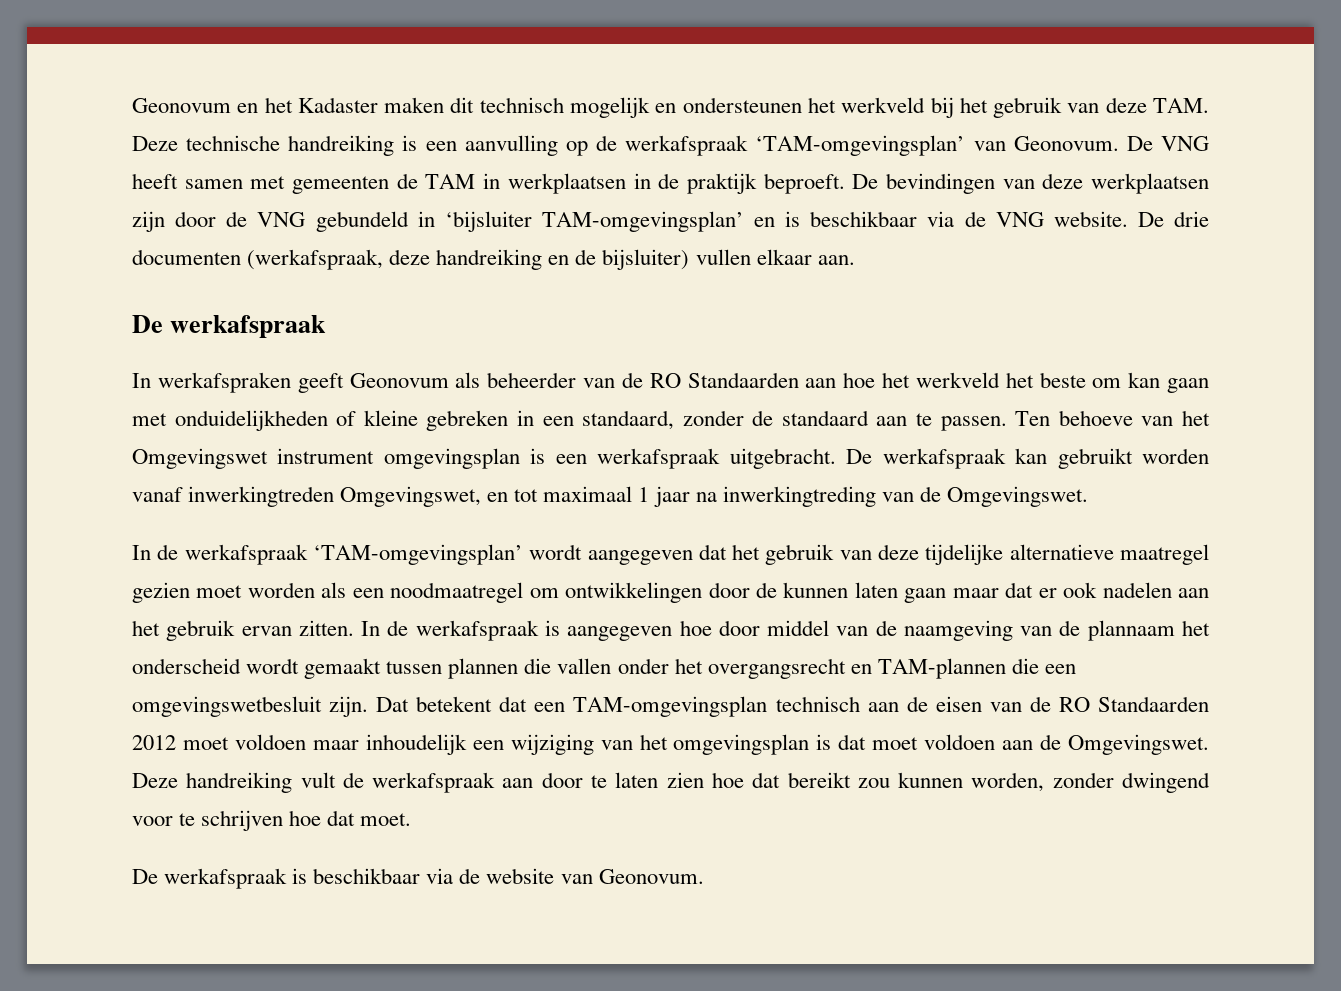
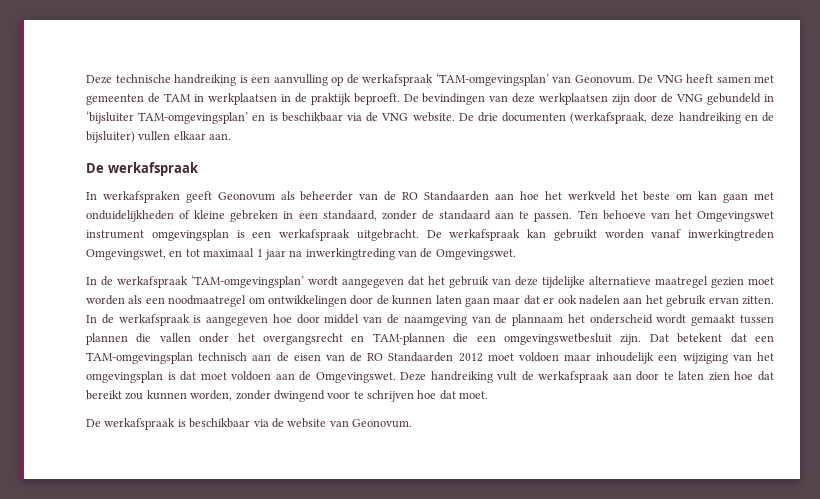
- Geonovum en het Kadaster maken dit technisch mogelijk en ondersteunen het werkveld bij het gebruik van deze TAM. Deze technische handreiking is een aanvulling op de werkafspraak ‘TAM-omgevingsplan’ van Geonovum.
+ Deze technische handreiking is een aanvulling op de werkafspraak ‘TAM-omgevingsplan’ van Geonovum.

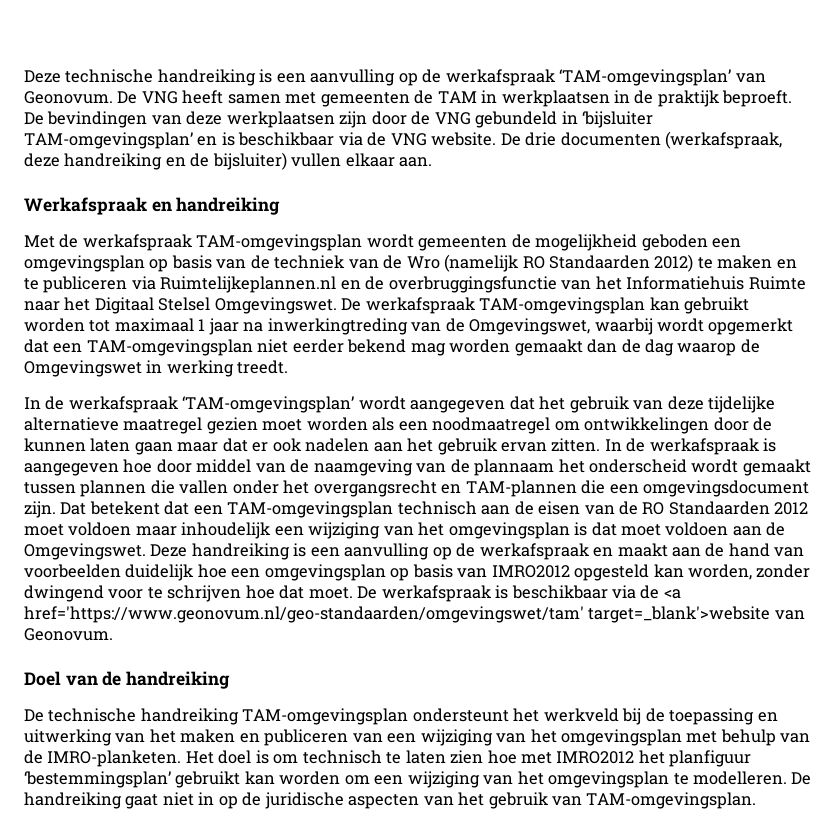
  De drie documenten (werkafspraak, deze handreiking en de bijsluiter) vullen elkaar aan.
- De werkafspraak
- In werkafspraken geeft Geonovum als beheerder van de RO Standaarden aan hoe het werkveld het beste om kan gaan met onduidelijkheden of kleine gebreken in een standaard, zonder de standaard aan te passen. Ten behoeve van het Omgevingswet instrument omgevingsplan is een werkafspraak uitgebracht. De werkafspraak kan gebruikt worden vanaf inwerkingtreden Omgevingswet, en tot maximaal 1 jaar na inwerkingtreding van de Omgevingswet.
+ Werkafspraak en handreiking
+ Met de werkafspraak TAM-omgevingsplan wordt gemeenten de mogelijkheid geboden een omgevingsplan op basis van de techniek van de Wro (namelijk RO Standaarden 2012) te maken en te publiceren via Ruimtelijkeplannen.nl en de overbruggingsfunctie van het Informatiehuis Ruimte naar het Digitaal Stelsel Omgevingswet. De werkafspraak TAM-omgevingsplan kan gebruikt worden tot maximaal 1 jaar na inwerkingtreding van de Omgevingswet, waarbij wordt opgemerkt dat een TAM-omgevingsplan niet eerder bekend mag worden gemaakt dan de dag waarop de Omgevingswet in werking treedt.
- In de werkafspraak is aangegeven hoe door middel van de naamgeving van de plannaam het onderscheid wordt gemaakt tussen plannen die vallen onder het overgangsrecht en TAM-plannen die een omgevingswetbesluit zijn.
+ In de werkafspraak is aangegeven hoe door middel van de naamgeving van de plannaam het onderscheid wordt gemaakt tussen plannen die vallen onder het overgangsrecht en TAM-plannen die een omgevingsdocument zijn.
- Deze handreiking vult de werkafspraak aan door te laten zien hoe dat bereikt zou kunnen worden, zonder dwingend voor te schrijven hoe dat moet.
- De werkafspraak is beschikbaar via de website van Geonovum.
+ Deze handreiking is een aanvulling op de werkafspraak en maakt aan de hand van voorbeelden duidelijk hoe een omgevingsplan op basis van IMRO2012 opgesteld kan worden, zonder dwingend voor te schrijven hoe dat moet. De werkafspraak is beschikbaar via de <a href='https://www.geonovum.nl/geo-standaarden/omgevingswet/tam' target=_blank'>website van Geonovum.
+ Doel van de handreiking
+ De technische handreiking TAM-omgevingsplan ondersteunt het werkveld bij de toepassing en uitwerking van het maken en publiceren van een wijziging van het omgevingsplan met behulp van de IMRO-planketen. Het doel is om technisch te laten zien hoe met IMRO2012 het planfiguur ‘bestemmingsplan’ gebruikt kan worden om een wijziging van het omgevingsplan te modelleren. De handreiking gaat niet in op de juridische aspecten van het gebruik van TAM-omgevingsplan.

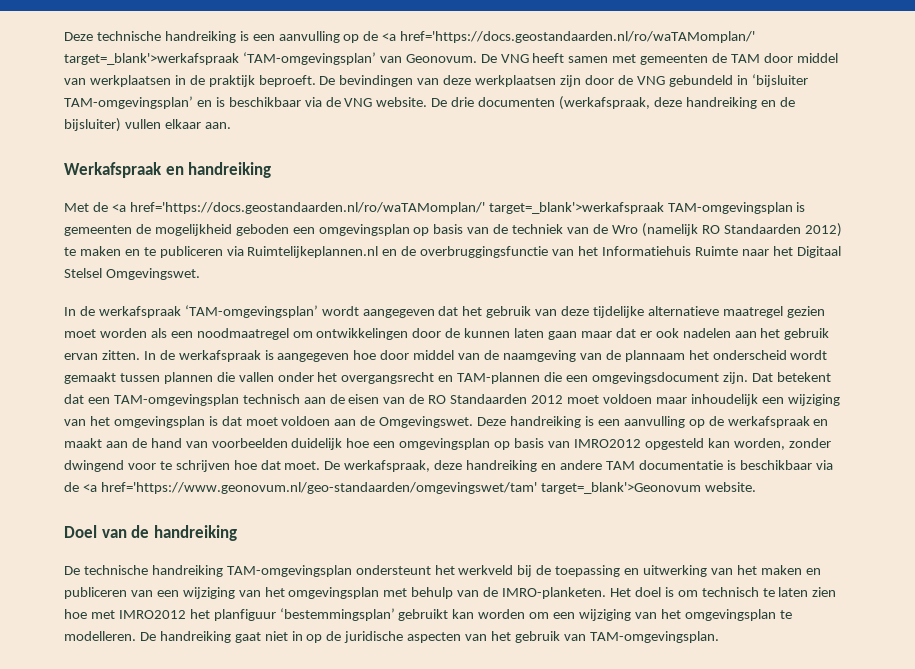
- Deze technische handreiking is een aanvulling op de werkafspraak ‘TAM-omgevingsplan’ van Geonovum.
+ Deze technische handreiking is een aanvulling op de <a href='https://docs.geostandaarden.nl/ro/waTAMomplan/' target=_blank'>werkafspraak ‘TAM-omgevingsplan’ van Geonovum.
- De VNG heeft samen met gemeenten de TAM in werkplaatsen in de praktijk beproeft.
+ De VNG heeft samen met gemeenten de TAM door middel van werkplaatsen in de praktijk beproeft.
- Met de werkafspraak TAM-omgevingsplan wordt gemeenten de mogelijkheid geboden een omgevingsplan op basis van de techniek van de Wro (namelijk RO Standaarden 2012) te maken en te publiceren via Ruimtelijkeplannen.nl en de overbruggingsfunctie van het Informatiehuis Ruimte naar het Digitaal Stelsel Omgevingswet. De werkafspraak TAM-omgevingsplan kan gebruikt worden tot maximaal 1 jaar na inwerkingtreding van de Omgevingswet, waarbij wordt opgemerkt dat een TAM-omgevingsplan niet eerder bekend mag worden gemaakt dan de dag waarop de Omgevingswet in werking treedt.
+ Met de <a href='https://docs.geostandaarden.nl/ro/waTAMomplan/' target=_blank'>werkafspraak TAM-omgevingsplan is gemeenten de mogelijkheid geboden een omgevingsplan op basis van de techniek van de Wro (namelijk RO Standaarden 2012) te maken en te publiceren via Ruimtelijkeplannen.nl en de overbruggingsfunctie van het Informatiehuis Ruimte naar het Digitaal Stelsel Omgevingswet.
- De werkafspraak is beschikbaar via de <a href='https://www.geonovum.nl/geo-standaarden/omgevingswet/tam' target=_blank'>website van Geonovum.
+ De werkafspraak, deze handreiking en andere TAM documentatie is beschikbaar via de <a href='https://www.geonovum.nl/geo-standaarden/omgevingswet/tam' target=_blank'>Geonovum website.

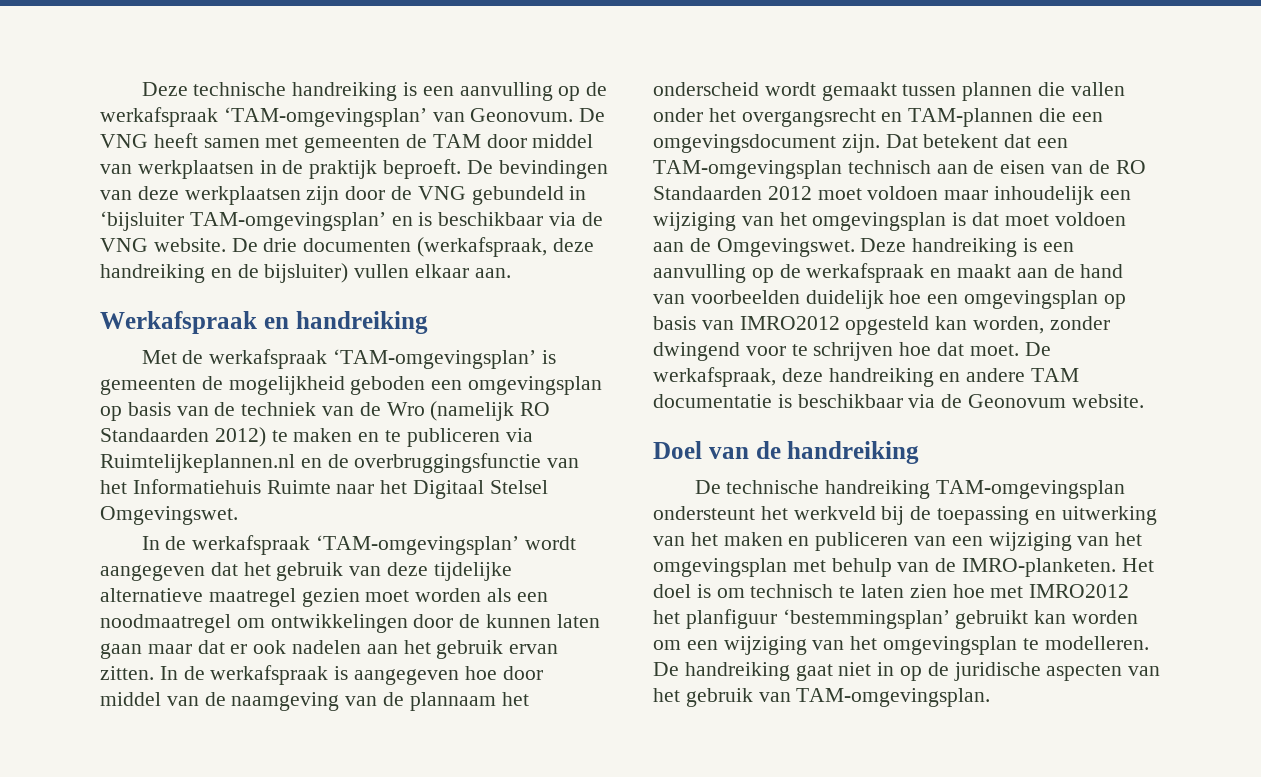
- Deze technische handreiking is een aanvulling op de <a href='https://docs.geostandaarden.nl/ro/waTAMomplan/' target=_blank'>werkafspraak ‘TAM-omgevingsplan’ van Geonovum.
+ Deze technische handreiking is een aanvulling op de werkafspraak ‘TAM-omgevingsplan’ van Geonovum.
- Met de <a href='https://docs.geostandaarden.nl/ro/waTAMomplan/' target=_blank'>werkafspraak TAM-omgevingsplan is gemeenten de mogelijkheid geboden een omgevingsplan op basis van de techniek van de Wro (namelijk RO Standaarden 2012) te maken en te publiceren via Ruimtelijkeplannen.nl en de overbruggingsfunctie van het Informatiehuis Ruimte naar het Digitaal Stelsel Omgevingswet.
+ Met de werkafspraak ‘TAM-omgevingsplan’ is gemeenten de mogelijkheid geboden een omgevingsplan op basis van de techniek van de Wro (namelijk RO Standaarden 2012) te maken en te publiceren via Ruimtelijkeplannen.nl en de overbruggingsfunctie van het Informatiehuis Ruimte naar het Digitaal Stelsel Omgevingswet.
- De werkafspraak, deze handreiking en andere TAM documentatie is beschikbaar via de <a href='https://www.geonovum.nl/geo-standaarden/omgevingswet/tam' target=_blank'>Geonovum website.
+ De werkafspraak, deze handreiking en andere TAM documentatie is beschikbaar via de Geonovum website.

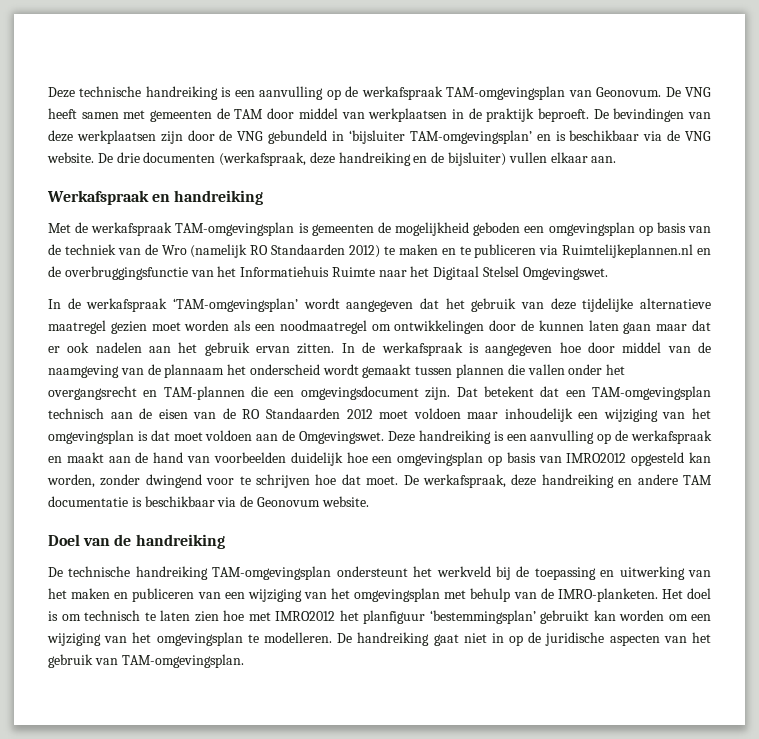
- Deze technische handreiking is een aanvulling op de werkafspraak ‘TAM-omgevingsplan’ van Geonovum.
+ Deze technische handreiking is een aanvulling op de werkafspraak TAM-omgevingsplan van Geonovum.
- Met de werkafspraak ‘TAM-omgevingsplan’ is gemeenten de mogelijkheid geboden een omgevingsplan op basis van de techniek van de Wro (namelijk RO Standaarden 2012) te maken en te publiceren via Ruimtelijkeplannen.nl en de overbruggingsfunctie van het Informatiehuis Ruimte naar het Digitaal Stelsel Omgevingswet.
+ Met de werkafspraak TAM-omgevingsplan is gemeenten de mogelijkheid geboden een omgevingsplan op basis van de techniek van de Wro (namelijk RO Standaarden 2012) te maken en te publiceren via Ruimtelijkeplannen.nl en de overbruggingsfunctie van het Informatiehuis Ruimte naar het Digitaal Stelsel Omgevingswet.

